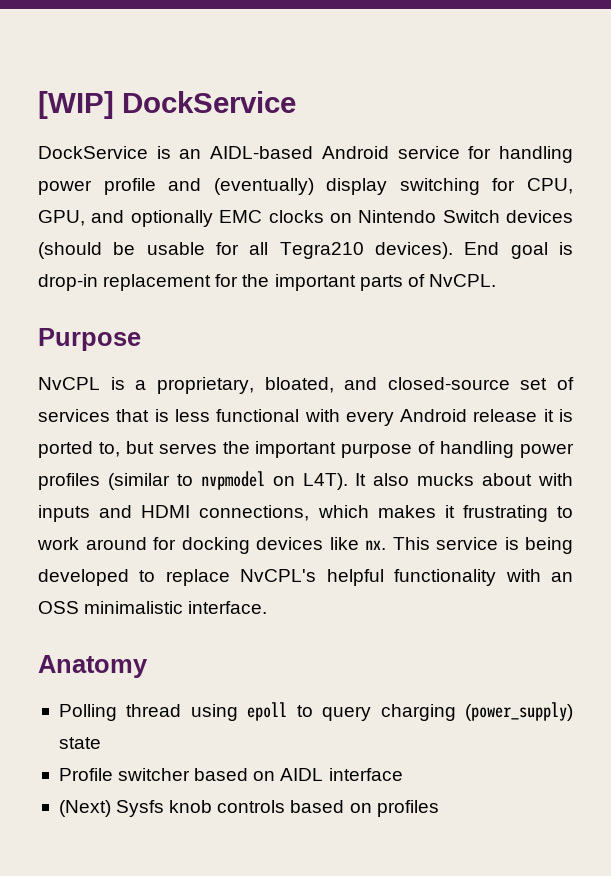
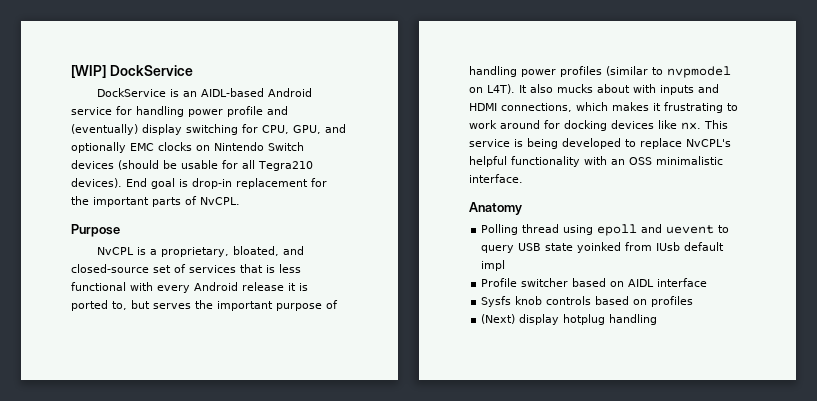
- Polling thread using epoll to query charging (power_supply) state
+ Polling thread using epoll and uevent to query USB state yoinked from IUsb default impl
- (Next) Sysfs knob controls based on profiles
+ Sysfs knob controls based on profiles
+ (Next) display hotplug handling

